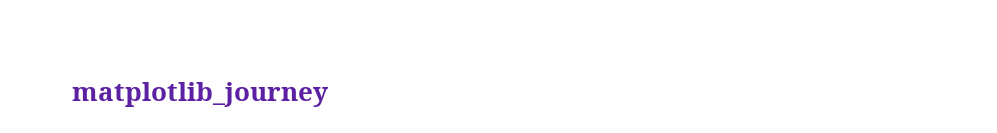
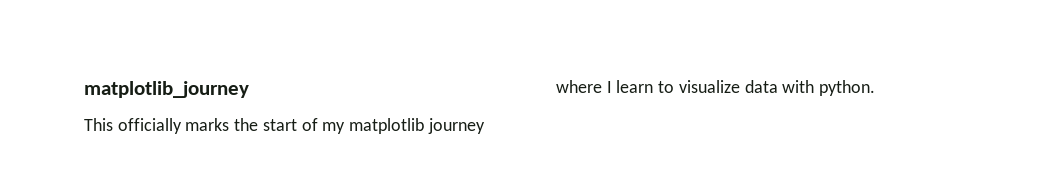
+ This officially marks the start of my matplotlib journey where I learn to visualize data with python.

